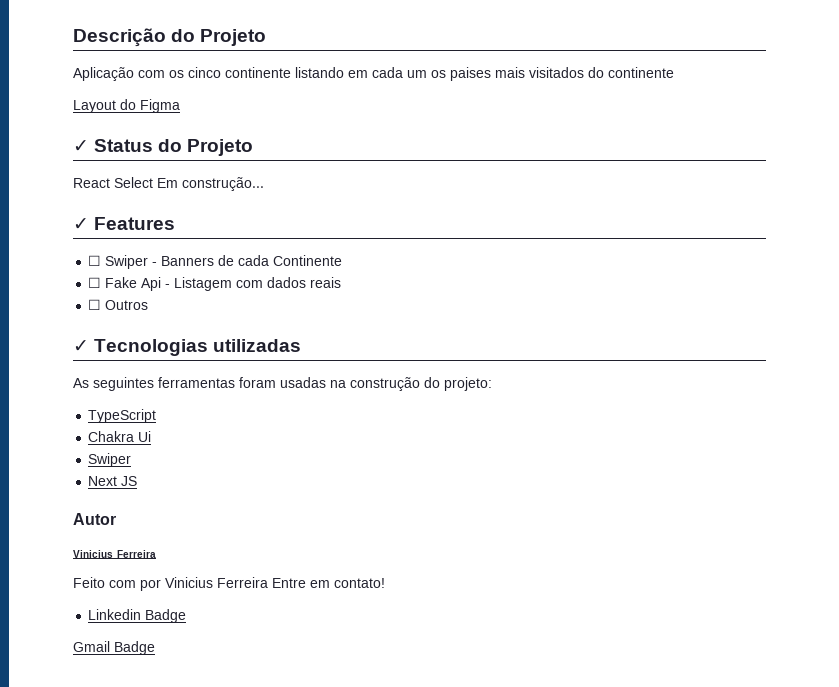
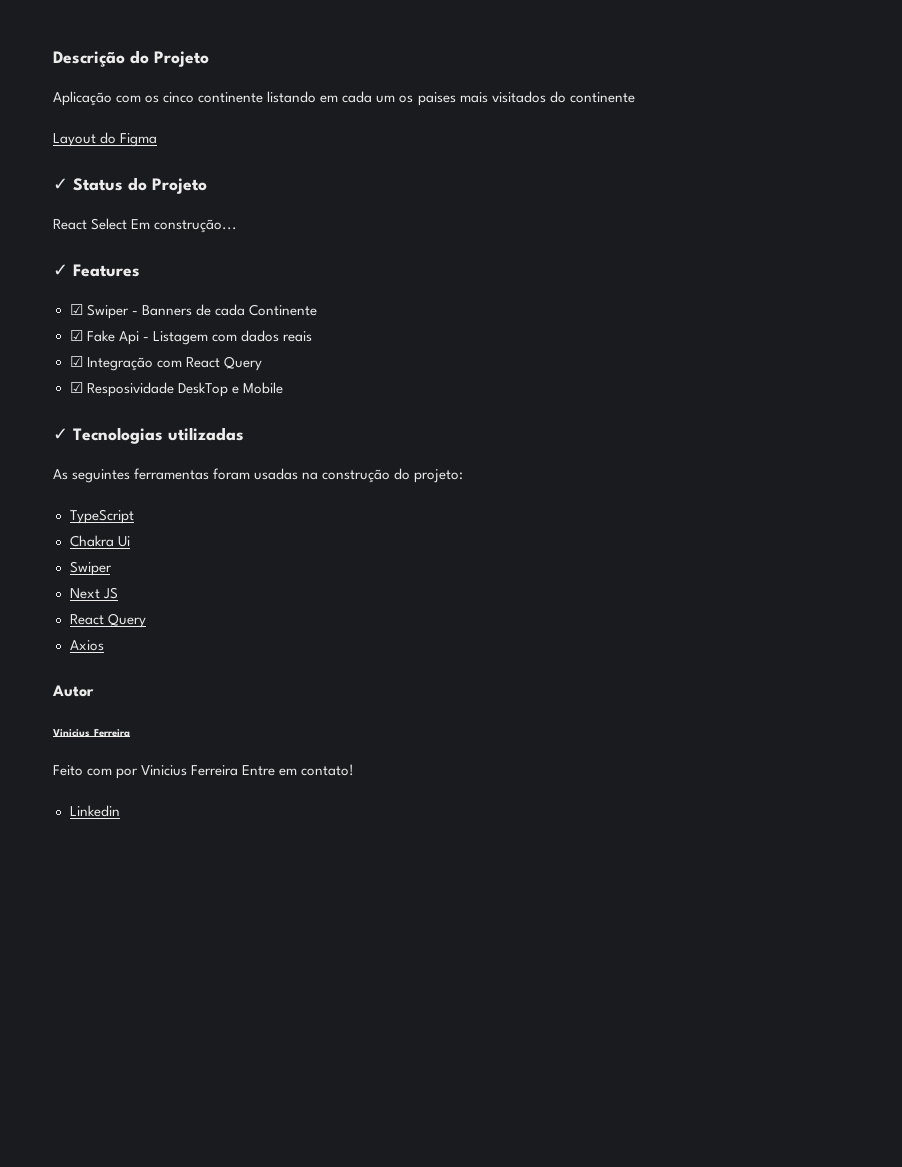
- ☐ Swiper - Banners de cada Continente
+ ☑ Swiper - Banners de cada Continente
- ☐ Fake Api - Listagem com dados reais
+ ☑ Fake Api - Listagem com dados reais
- ☐ Outros
+ ☑ Integração com React Query
+ ☑ Resposividade DeskTop e Mobile
  Next JS
+ React Query
+ Axios
- Linkedin Badge
- Gmail Badge
+ Linkedin

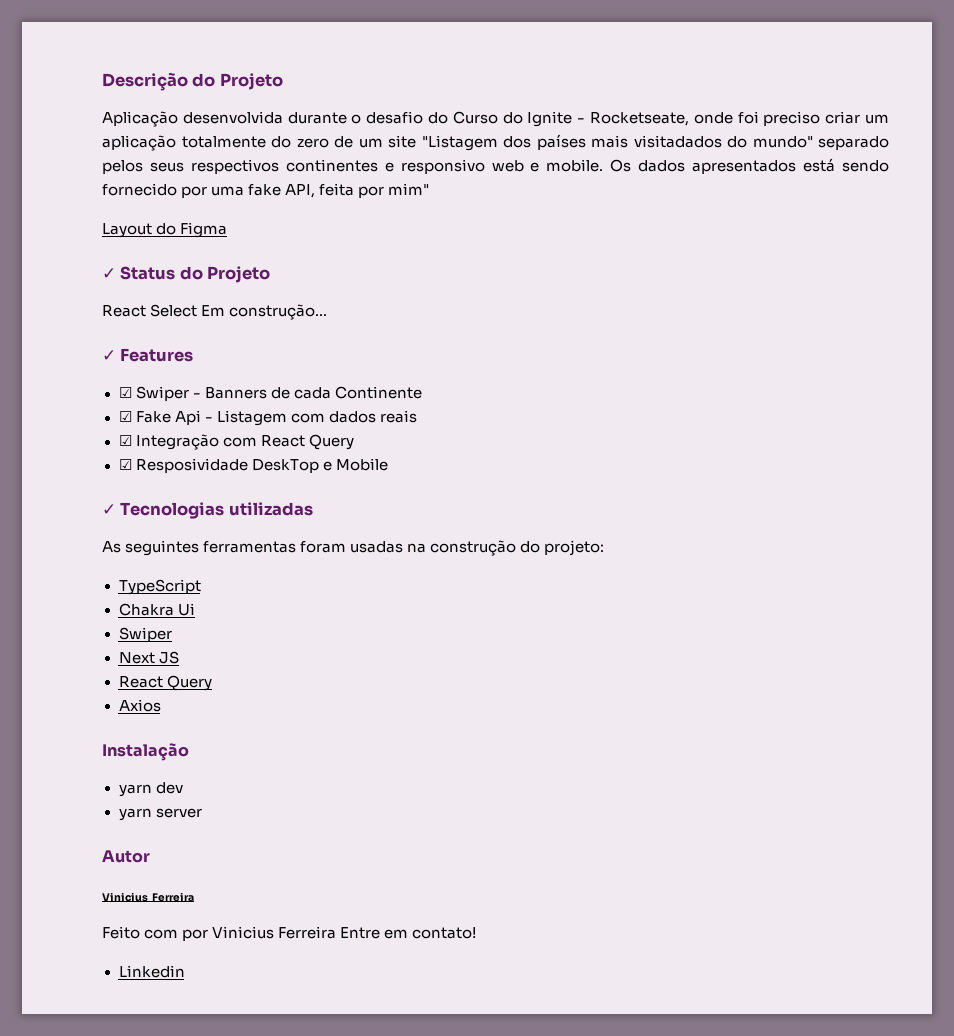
- Aplicação com os cinco continente listando em cada um os paises mais visitados do continente
+ Aplicação desenvolvida durante o desafio do Curso do Ignite - Rocketseate, onde foi preciso criar um aplicação totalmente do zero de um site "Listagem dos países mais visitadados do mundo" separado pelos seus respectivos continentes e responsivo web e mobile. Os dados apresentados está sendo fornecido por uma fake API, feita por mim"
+ Instalação
+ yarn dev
+ yarn server

